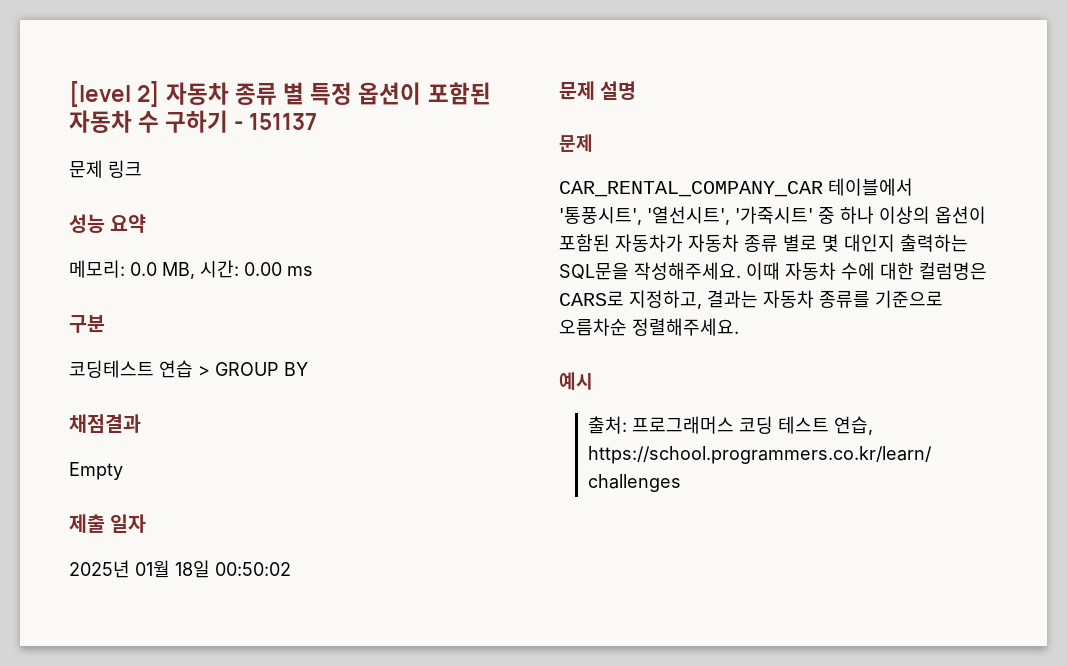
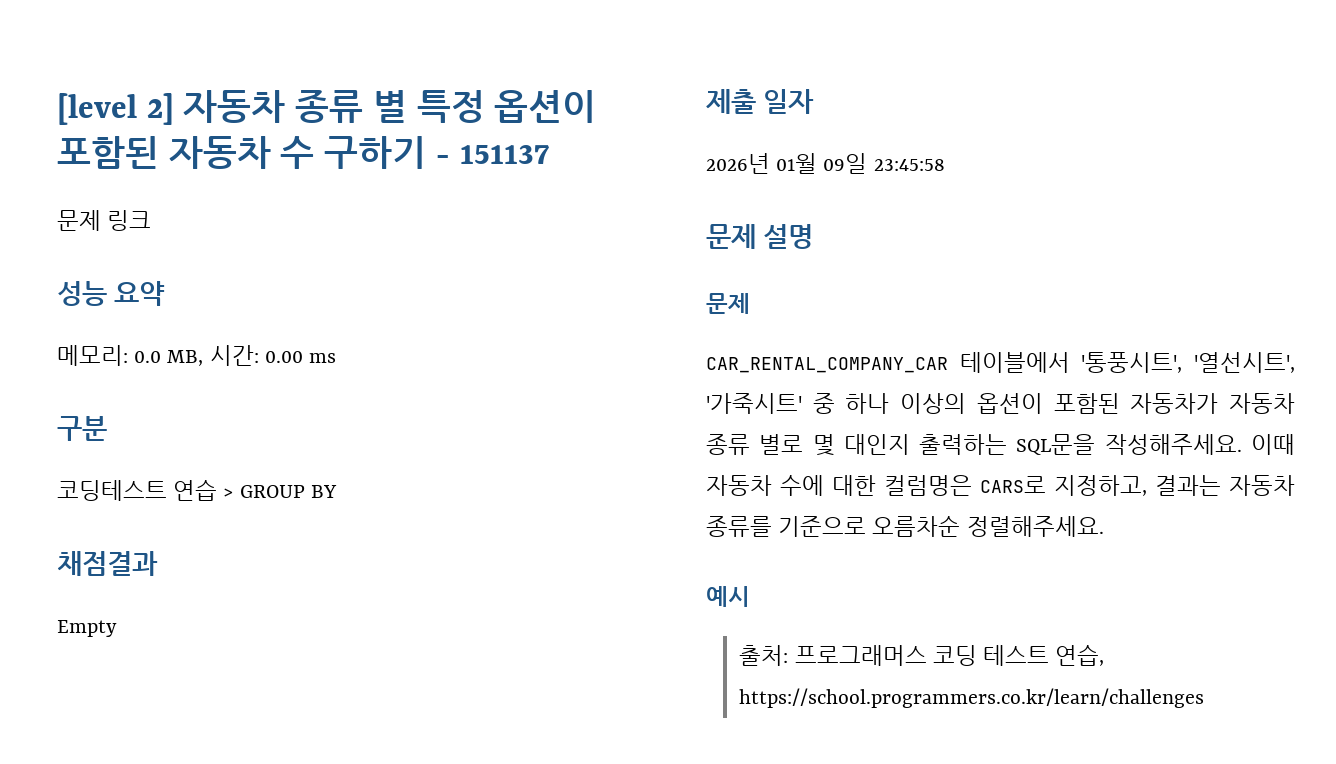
- 2025년 01월 18일 00:50:02
+ 2026년 01월 09일 23:45:58

